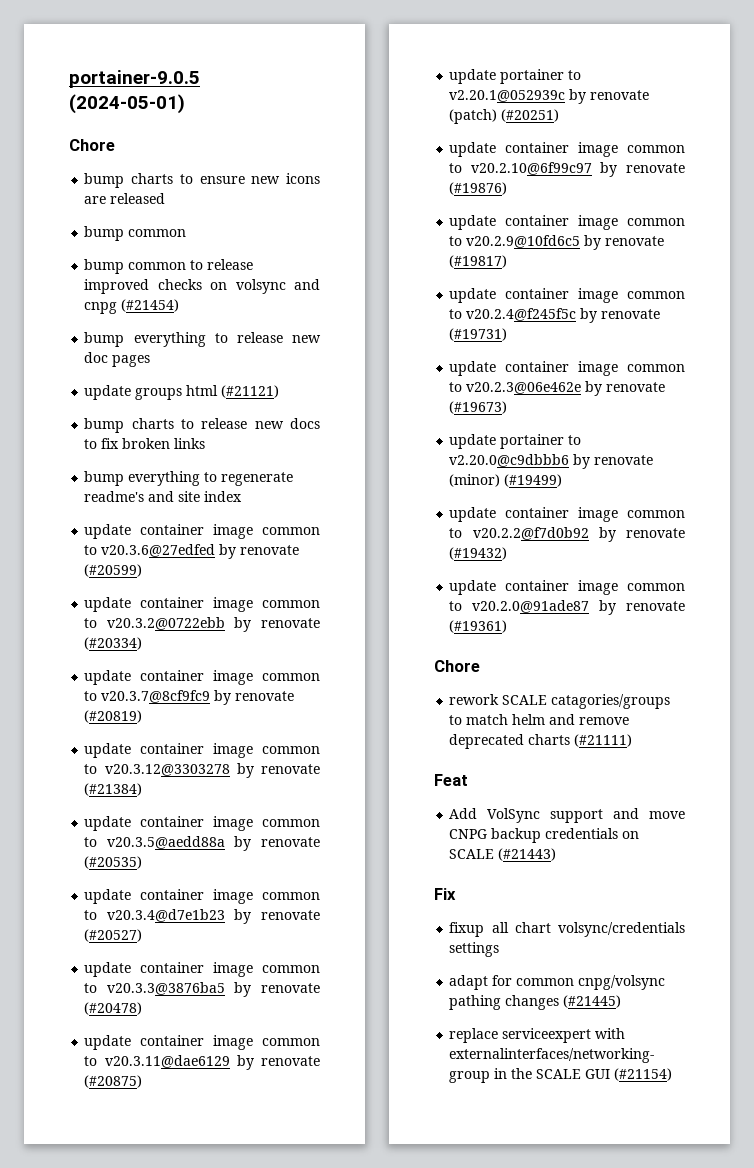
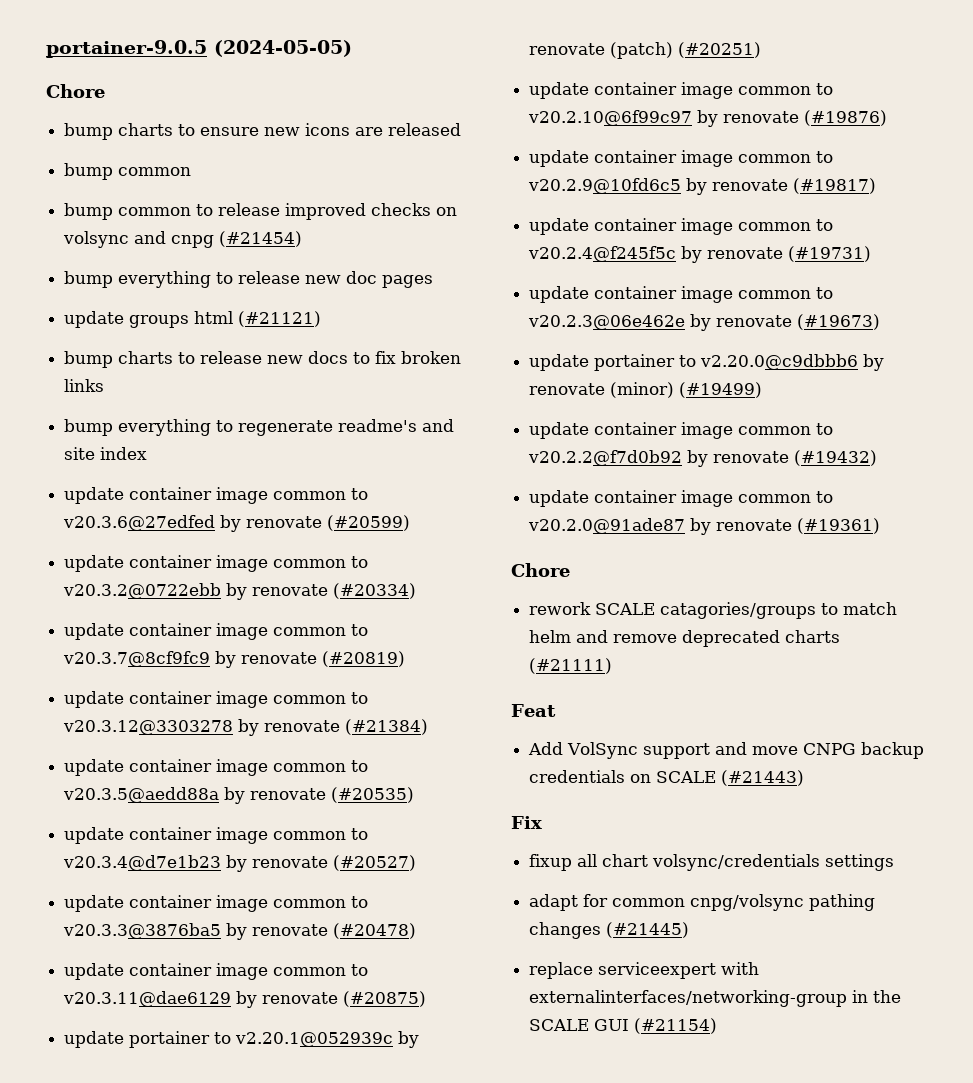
- portainer-9.0.5 (2024-05-01)
+ portainer-9.0.5 (2024-05-05)

